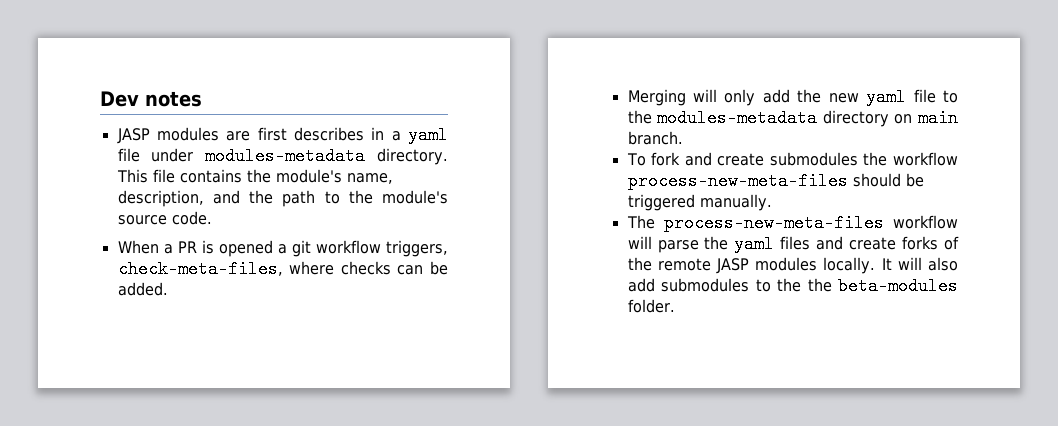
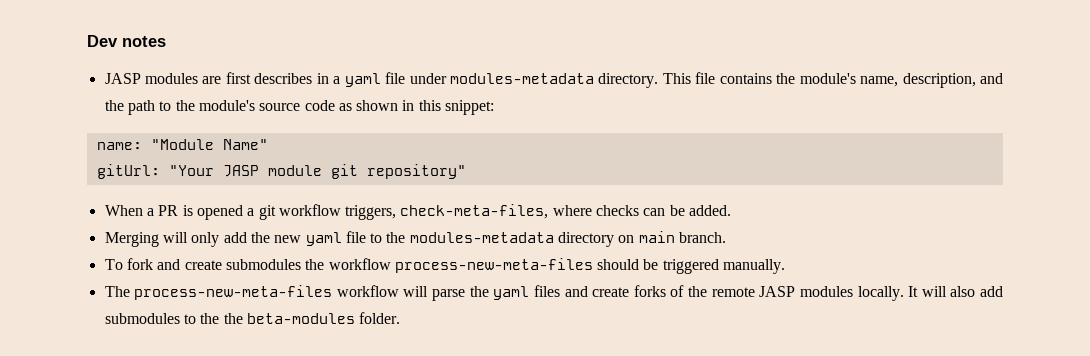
- This file contains the module's name, description, and the path to the module's source code.
+ This file contains the module's name, description, and the path to the module's source code as shown in this snippet:
+ name: "Module Name"
+ gitUrl: "Your JASP module git repository"

